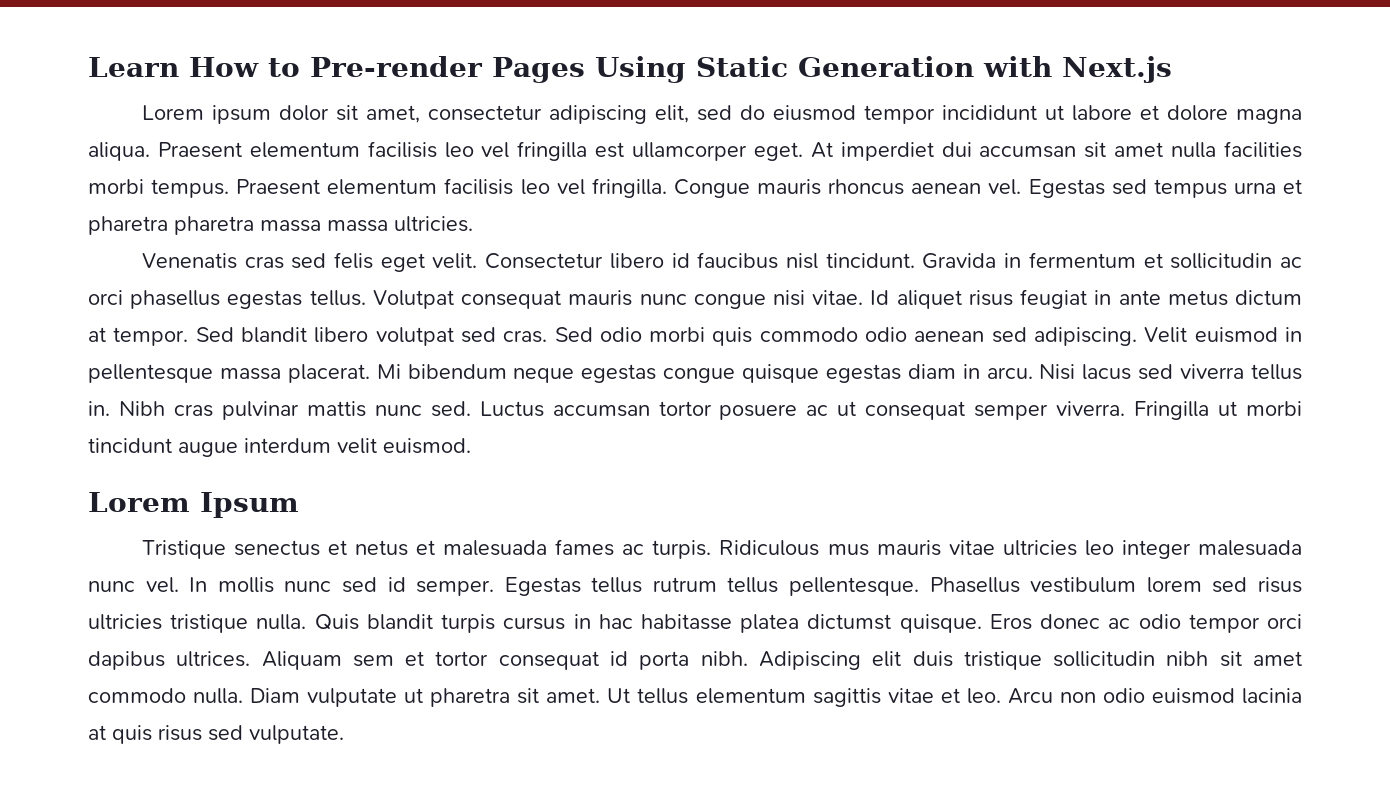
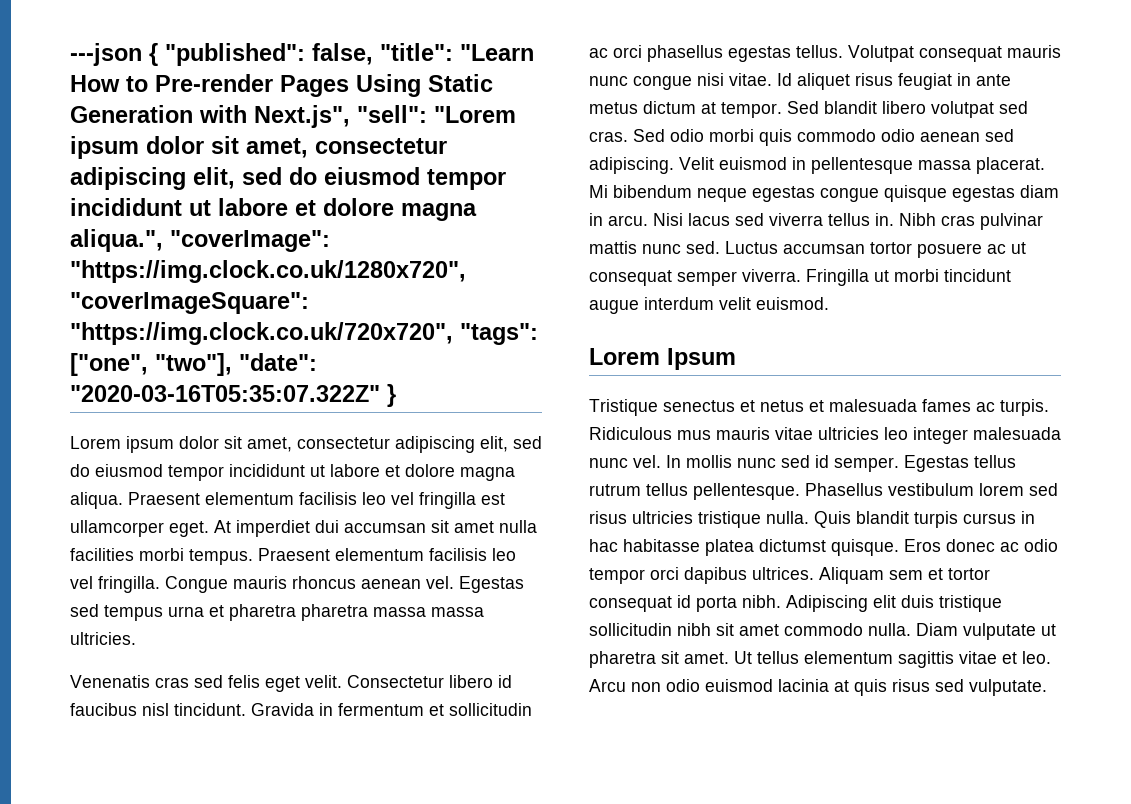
- Learn How to Pre-render Pages Using Static Generation with Next.js
+ ---json { "published": false, "title": "Learn How to Pre-render Pages Using Static Generation with Next.js", "sell": "Lorem ipsum dolor sit amet, consectetur adipiscing elit, sed do eiusmod tempor incididunt ut labore et dolore magna aliqua.", "coverImage": "https://img.clock.co.uk/1280x720", "coverImageSquare": "https://img.clock.co.uk/720x720", "tags": ["one", "two"], "date": "2020-03-16T05:35:07.322Z" }

